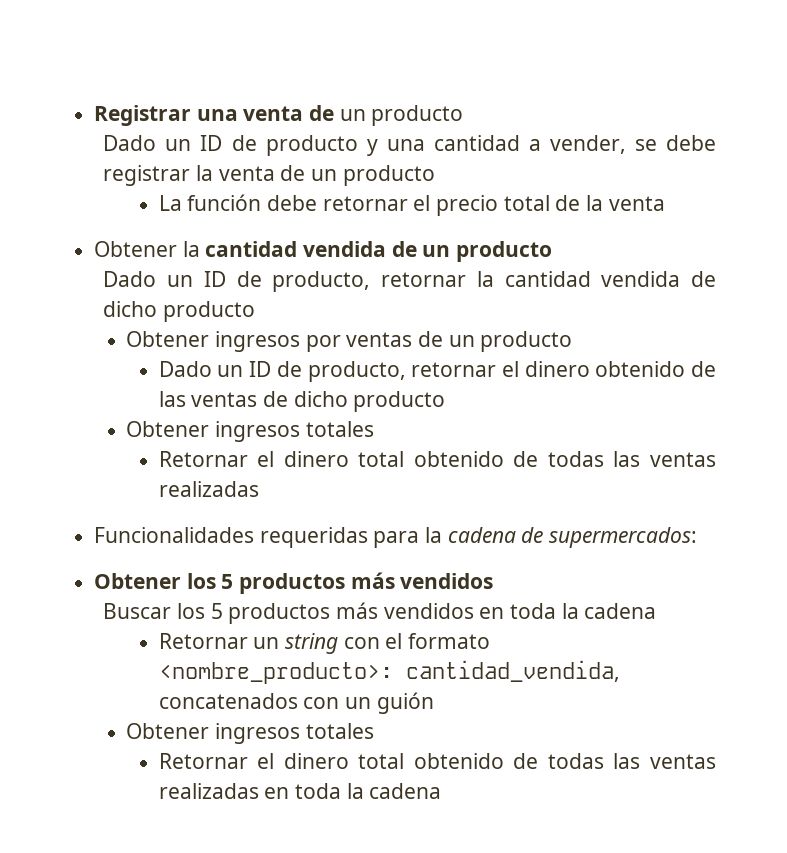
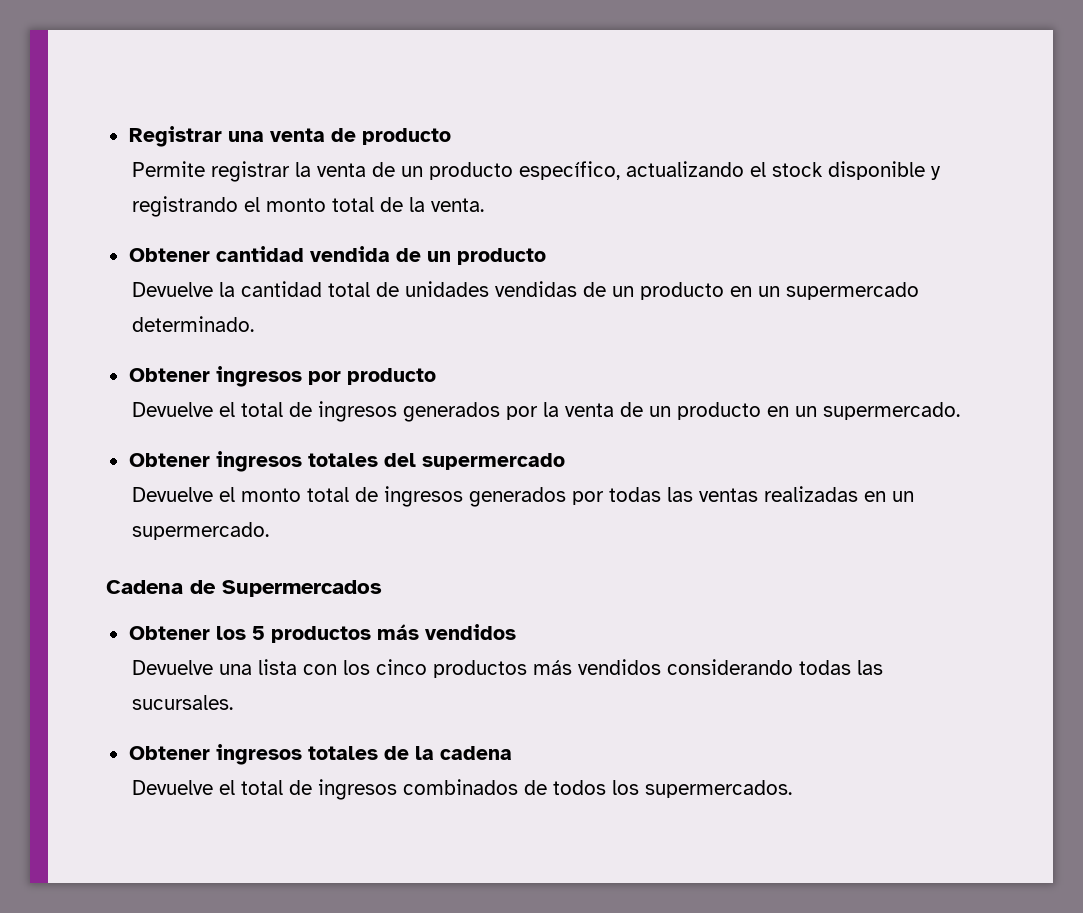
- Registrar una venta de un producto
- Dado un ID de producto y una cantidad a vender, se debe registrar la venta de un producto
- La función debe retornar el precio total de la venta
- Obtener la cantidad vendida de un producto
+ Registrar una venta de producto
+ Permite registrar la venta de un producto específico, actualizando el stock disponible y registrando el monto total de la venta.
+ Obtener cantidad vendida de un producto
- Dado un ID de producto, retornar la cantidad vendida de dicho producto
- Obtener ingresos por ventas de un producto
- Dado un ID de producto, retornar el dinero obtenido de las ventas de dicho producto
- Obtener ingresos totales
- Retornar el dinero total obtenido de todas las ventas realizadas
- Funcionalidades requeridas para la cadena de supermercados:
+ Devuelve la cantidad total de unidades vendidas de un producto en un supermercado determinado.
+ Obtener ingresos por producto
+ Devuelve el total de ingresos generados por la venta de un producto en un supermercado.
+ Obtener ingresos totales del supermercado
+ Devuelve el monto total de ingresos generados por todas las ventas realizadas en un supermercado.
+ Cadena de Supermercados
- Buscar los 5 productos más vendidos en toda la cadena
- Retornar un string con el formato <nombre_producto>: cantidad_vendida, concatenados con un guión
- Obtener ingresos totales
- Retornar el dinero total obtenido de todas las ventas realizadas en toda la cadena
+ Devuelve una lista con los cinco productos más vendidos considerando todas las sucursales.
+ Obtener ingresos totales de la cadena
+ Devuelve el total de ingresos combinados de todos los supermercados.

